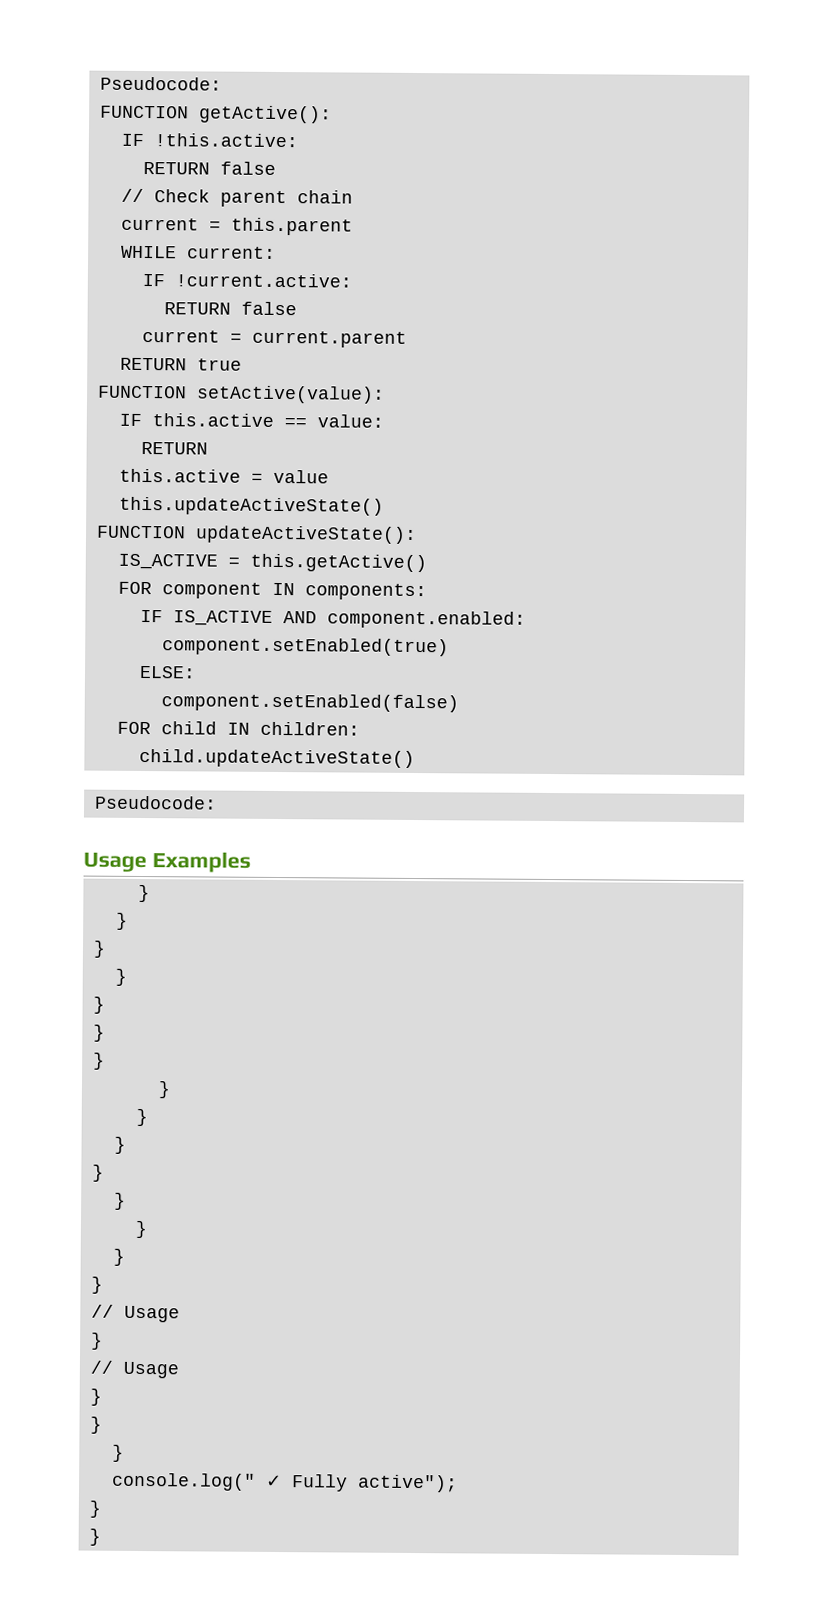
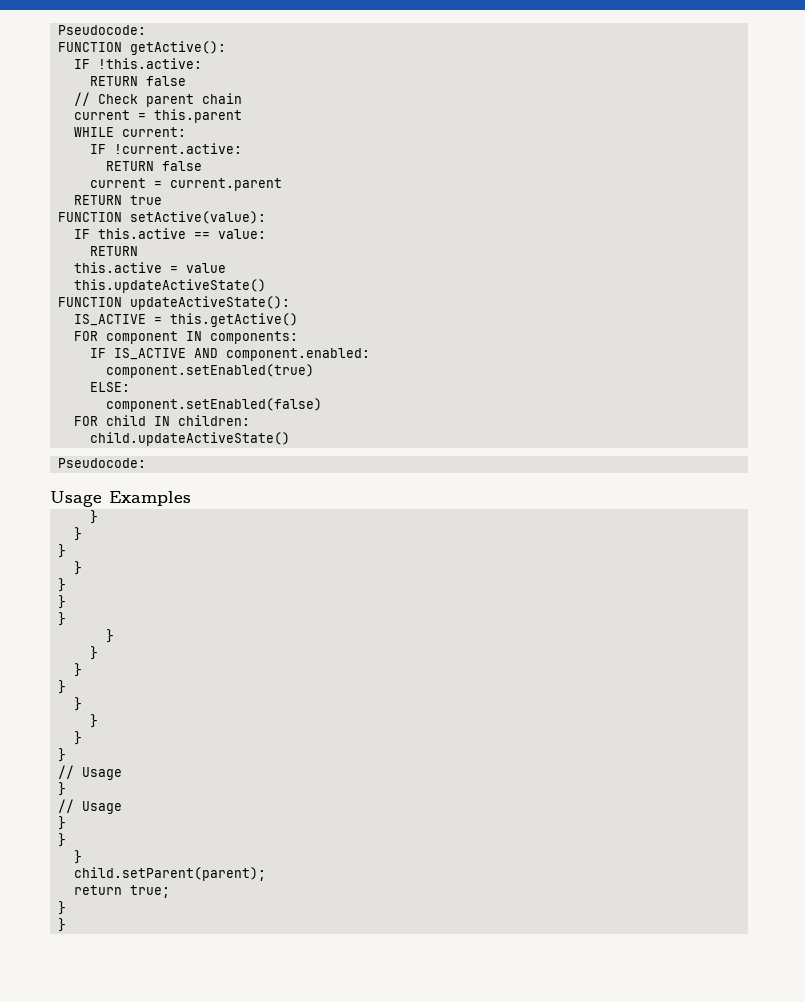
- console.log(" ✓ Fully active");
+ child.setParent(parent);
+ return true;

